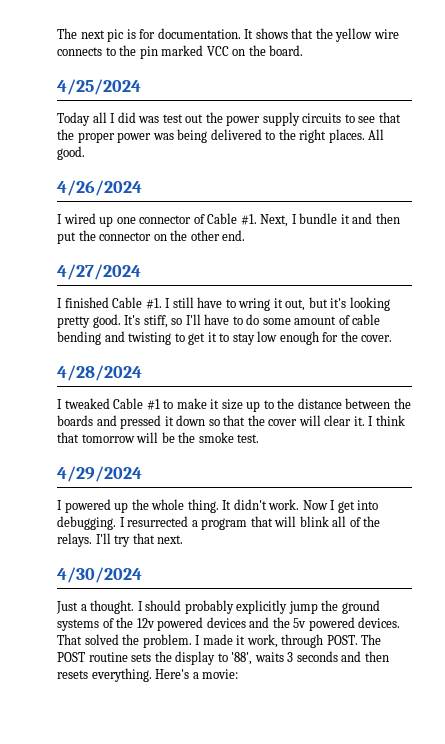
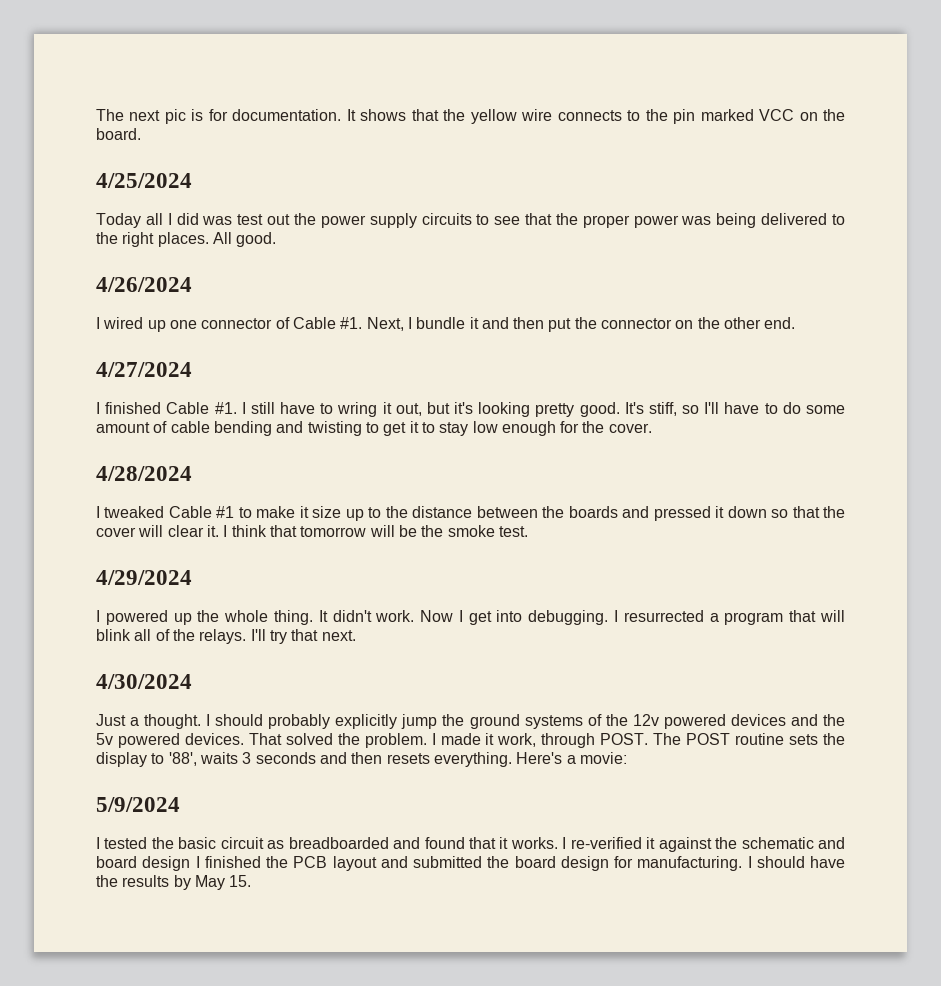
+ 5/9/2024
+ I tested the basic circuit as breadboarded and found that it works. I re-verified it against the schematic and board design I finished the PCB layout and submitted the board design for manufacturing. I should have the results by May 15.

